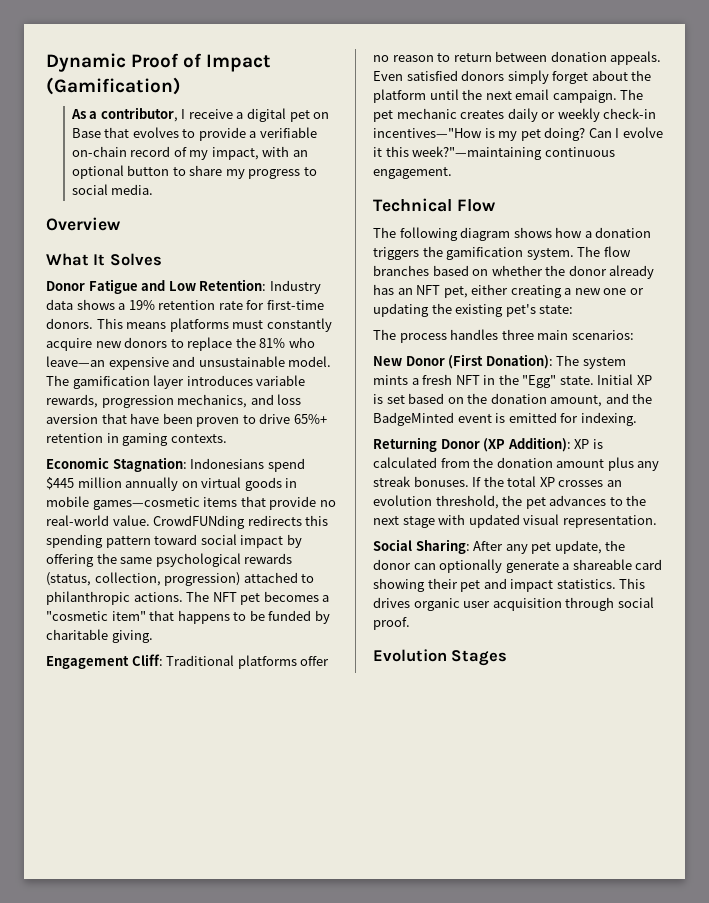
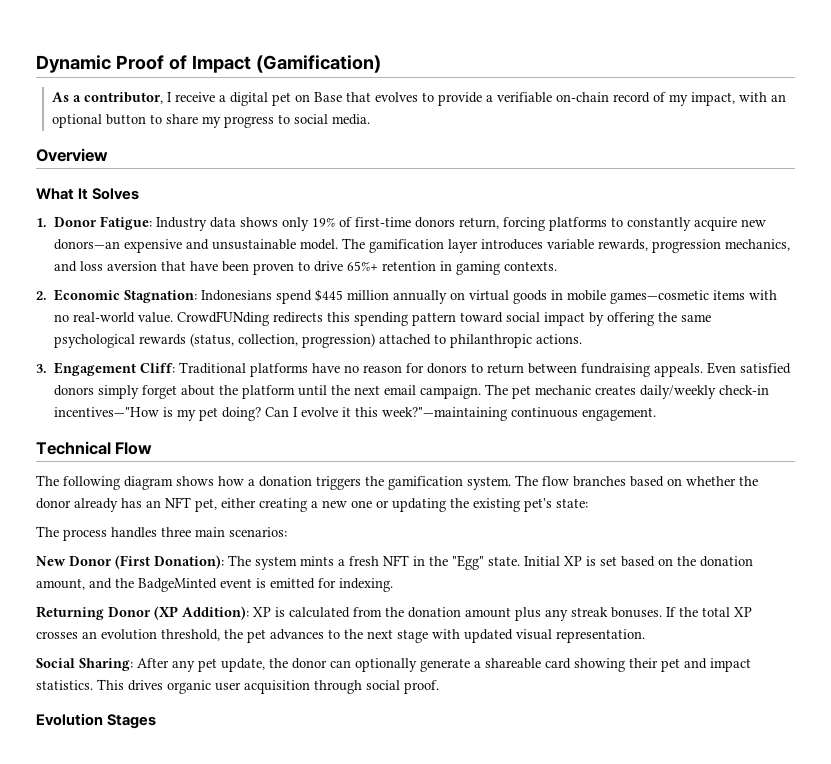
- Donor Fatigue and Low Retention: Industry data shows a 19% retention rate for first-time donors. This means platforms must constantly acquire new donors to replace the 81% who leave—an expensive and unsustainable model.
+ 1. Donor Fatigue: Industry data shows only 19% of first-time donors return, forcing platforms to constantly acquire new donors—an expensive and unsustainable model.
- Economic Stagnation: Indonesians spend $445 million annually on virtual goods in mobile games—cosmetic items that provide no real-world value.
+ 2. Economic Stagnation: Indonesians spend $445 million annually on virtual goods in mobile games—cosmetic items with no real-world value.
- CrowdFUNding redirects this spending pattern toward social impact by offering the same psychological rewards (status, collection, progression) attached to philanthropic actions. The NFT pet becomes a "cosmetic item" that happens to be funded by charitable giving.
- Engagement Cliff: Traditional platforms offer no reason to return between donation appeals.
+ CrowdFUNding redirects this spending pattern toward social impact by offering the same psychological rewards (status, collection, progression) attached to philanthropic actions.
+ 3. Engagement Cliff: Traditional platforms have no reason for donors to return between fundraising appeals.
- The pet mechanic creates daily or weekly check-in incentives—"How is my pet doing?
+ The pet mechanic creates daily/weekly check-in incentives—"How is my pet doing?

